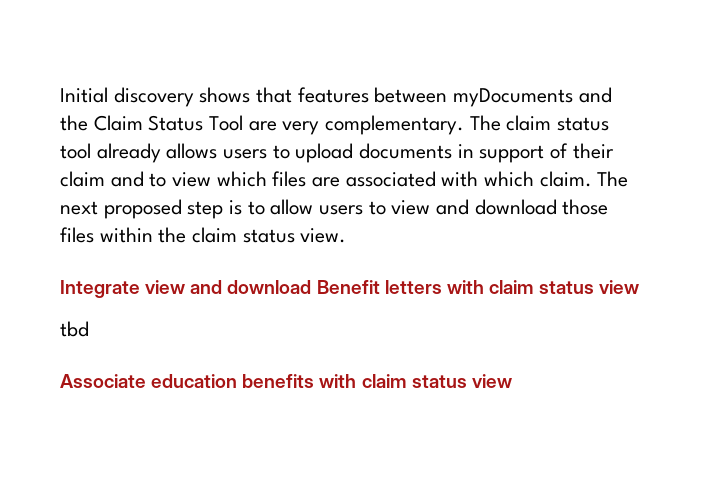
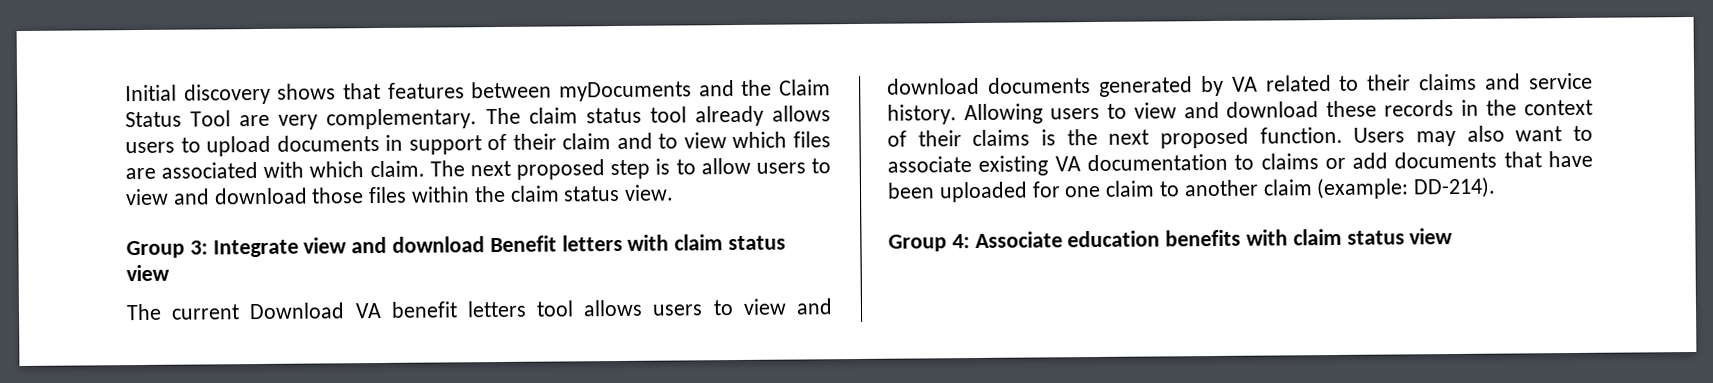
- Integrate view and download Benefit letters with claim status view
+ Group 3: Integrate view and download Benefit letters with claim status view
- tbd
- Associate education benefits with claim status view
+ The current Download VA benefit letters tool allows users to view and download documents generated by VA related to their claims and service history. Allowing users to view and download these records in the context of their claims is the next proposed function. Users may also want to associate existing VA documentation to claims or add documents that have been uploaded for one claim to another claim (example: DD-214).
+ Group 4: Associate education benefits with claim status view

